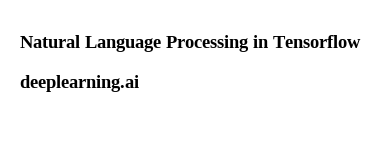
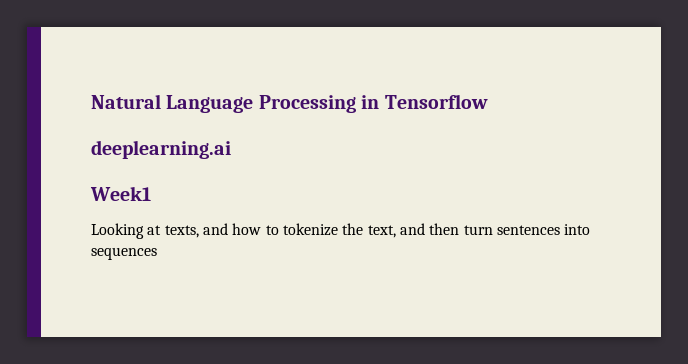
+ Week1
+ Looking at texts, and how to tokenize the text, and then turn sentences into sequences

